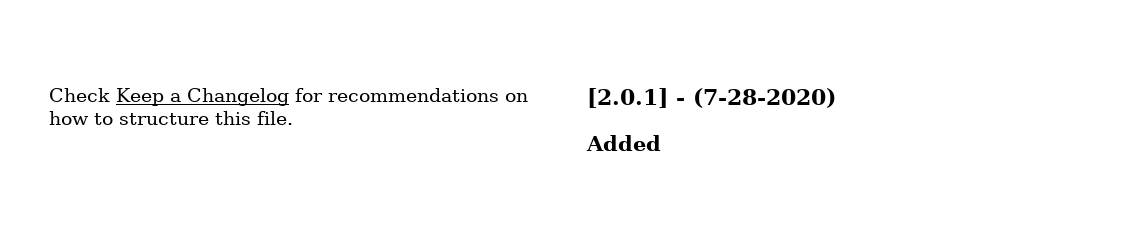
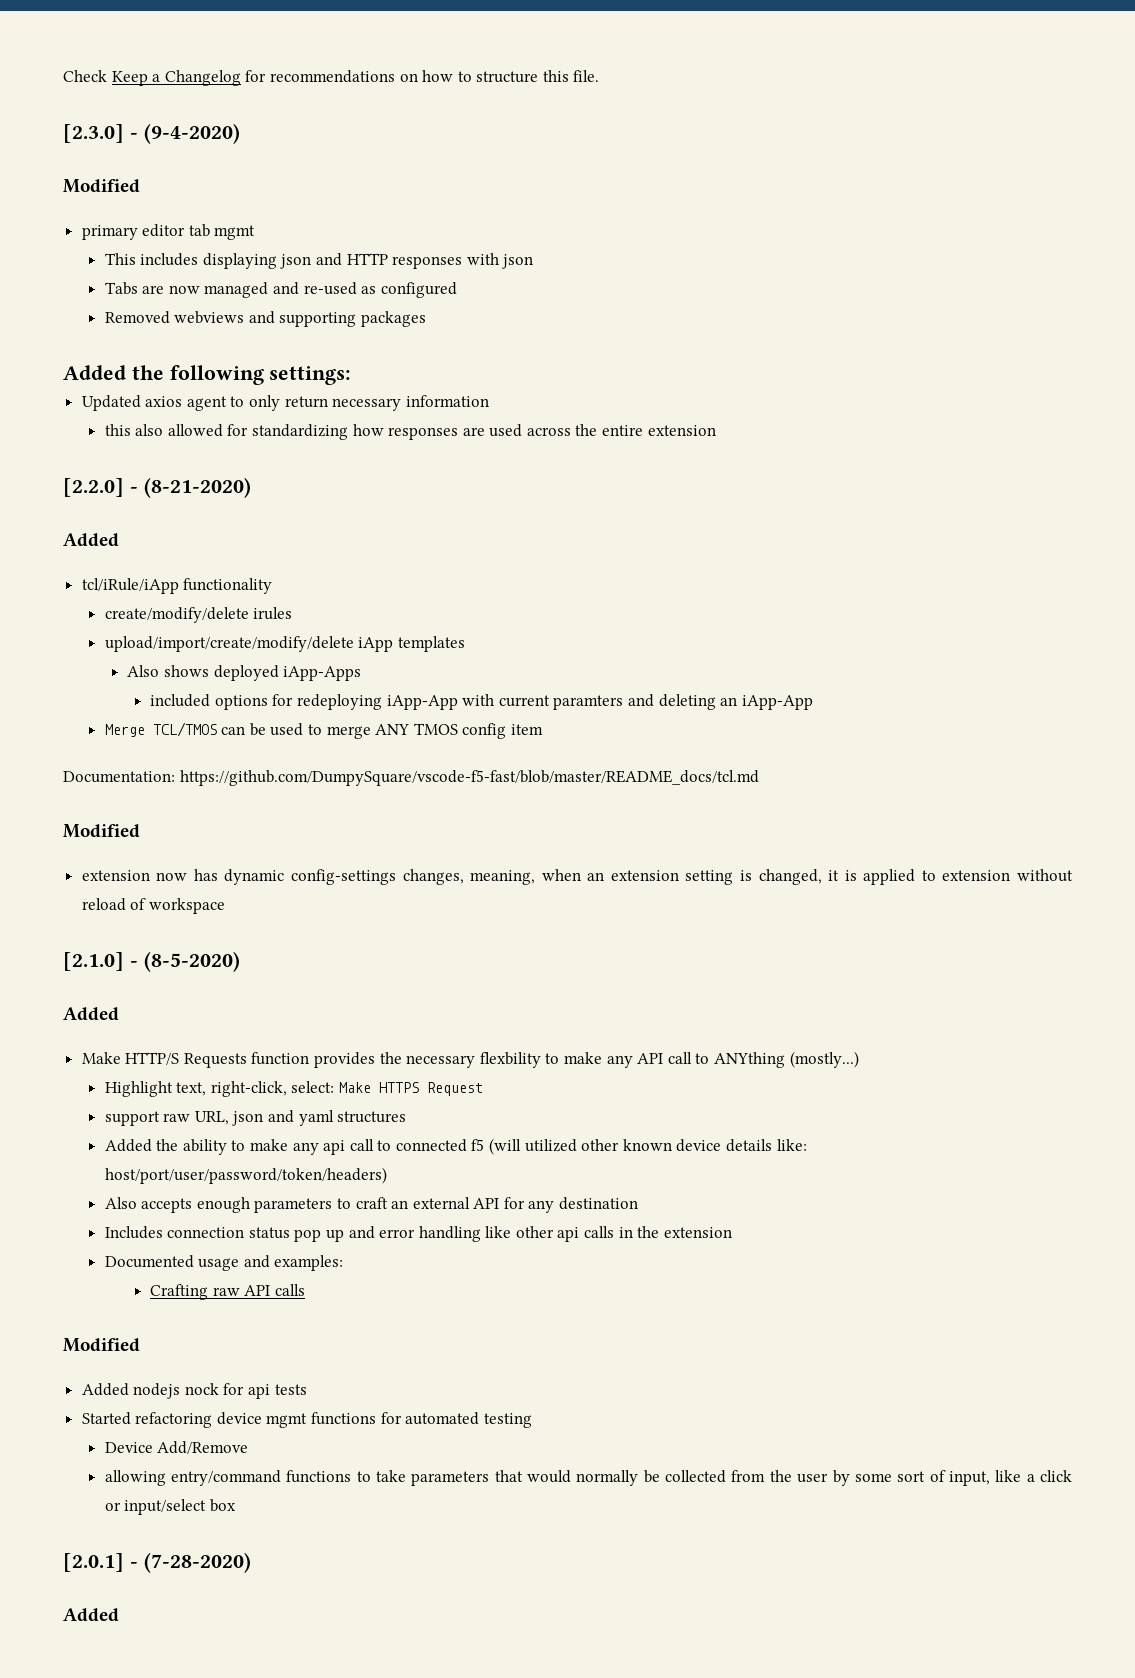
+ [2.3.0] - (9-4-2020)
+ Modified
+ primary editor tab mgmt
+ This includes displaying json and HTTP responses with json
+ Tabs are now managed and re-used as configured
+ Removed webviews and supporting packages
+ Added the following settings:
+ Updated axios agent to only return necessary information
+ this also allowed for standardizing how responses are used across the entire extension
+ [2.2.0] - (8-21-2020)
+ Added
+ tcl/iRule/iApp functionality
+ create/modify/delete irules
+ upload/import/create/modify/delete iApp templates
+ Also shows deployed iApp-Apps
+ included options for redeploying iApp-App with current paramters and deleting an iApp-App
+ Merge TCL/TMOS can be used to merge ANY TMOS config item
+ Documentation: https://github.com/DumpySquare/vscode-f5-fast/blob/master/README_docs/tcl.md
+ Modified
+ extension now has dynamic config-settings changes, meaning, when an extension setting is changed, it is applied to extension without reload of workspace
+ [2.1.0] - (8-5-2020)
+ Added
+ Make HTTP/S Requests function provides the necessary flexbility to make any API call to ANYthing (mostly...)
+ Highlight text, right-click, select: Make HTTPS Request
+ support raw URL, json and yaml structures
+ Added the ability to make any api call to connected f5 (will utilized other known device details like: host/port/user/password/token/headers)
+ Also accepts enough parameters to craft an external API for any destination
+ Includes connection status pop up and error handling like other api calls in the extension
+ Documented usage and examples:
+ Crafting raw API calls
+ Modified
+ Added nodejs nock for api tests
+ Started refactoring device mgmt functions for automated testing
+ Device Add/Remove
+ allowing entry/command functions to take parameters that would normally be collected from the user by some sort of input, like a click or input/select box

